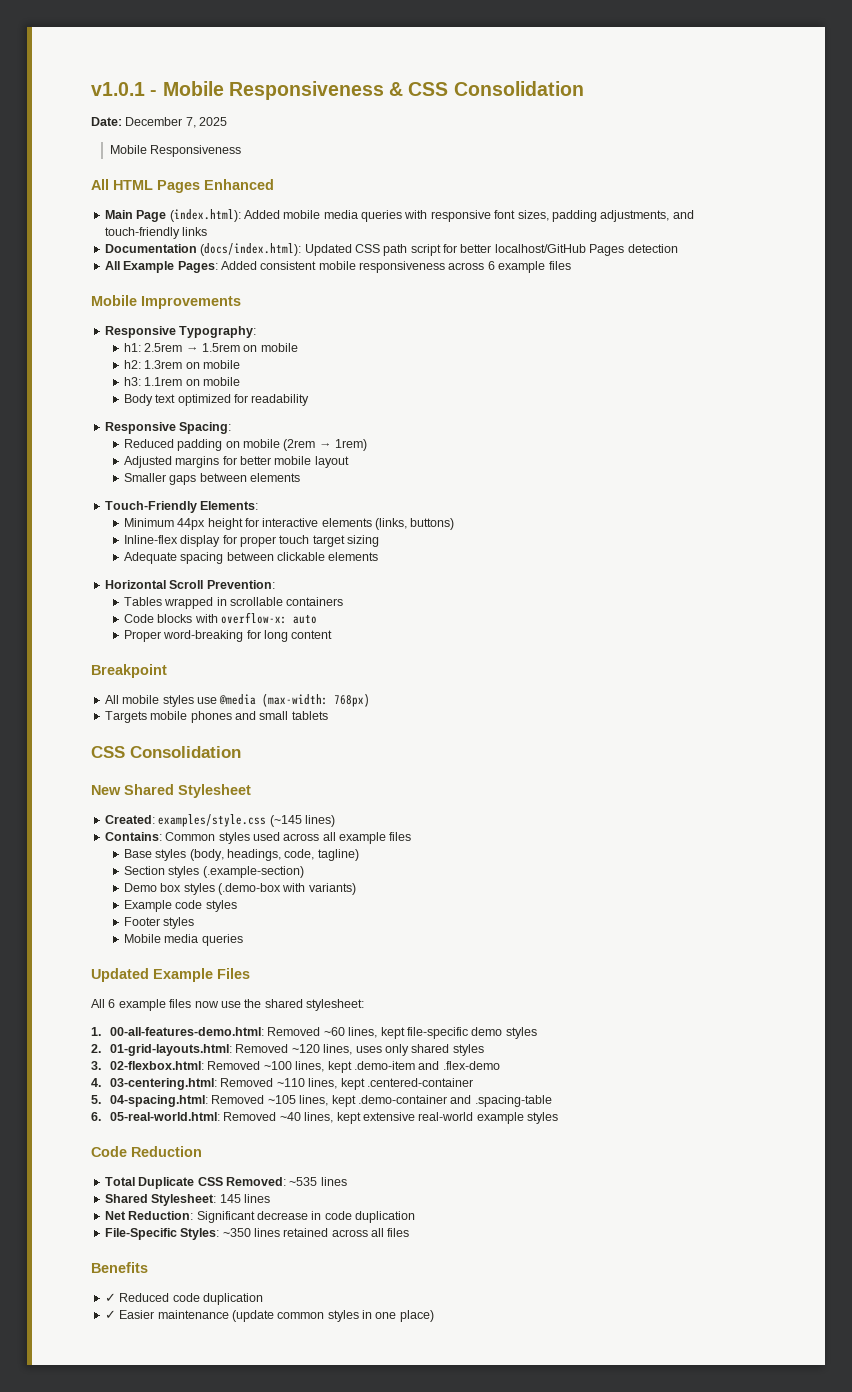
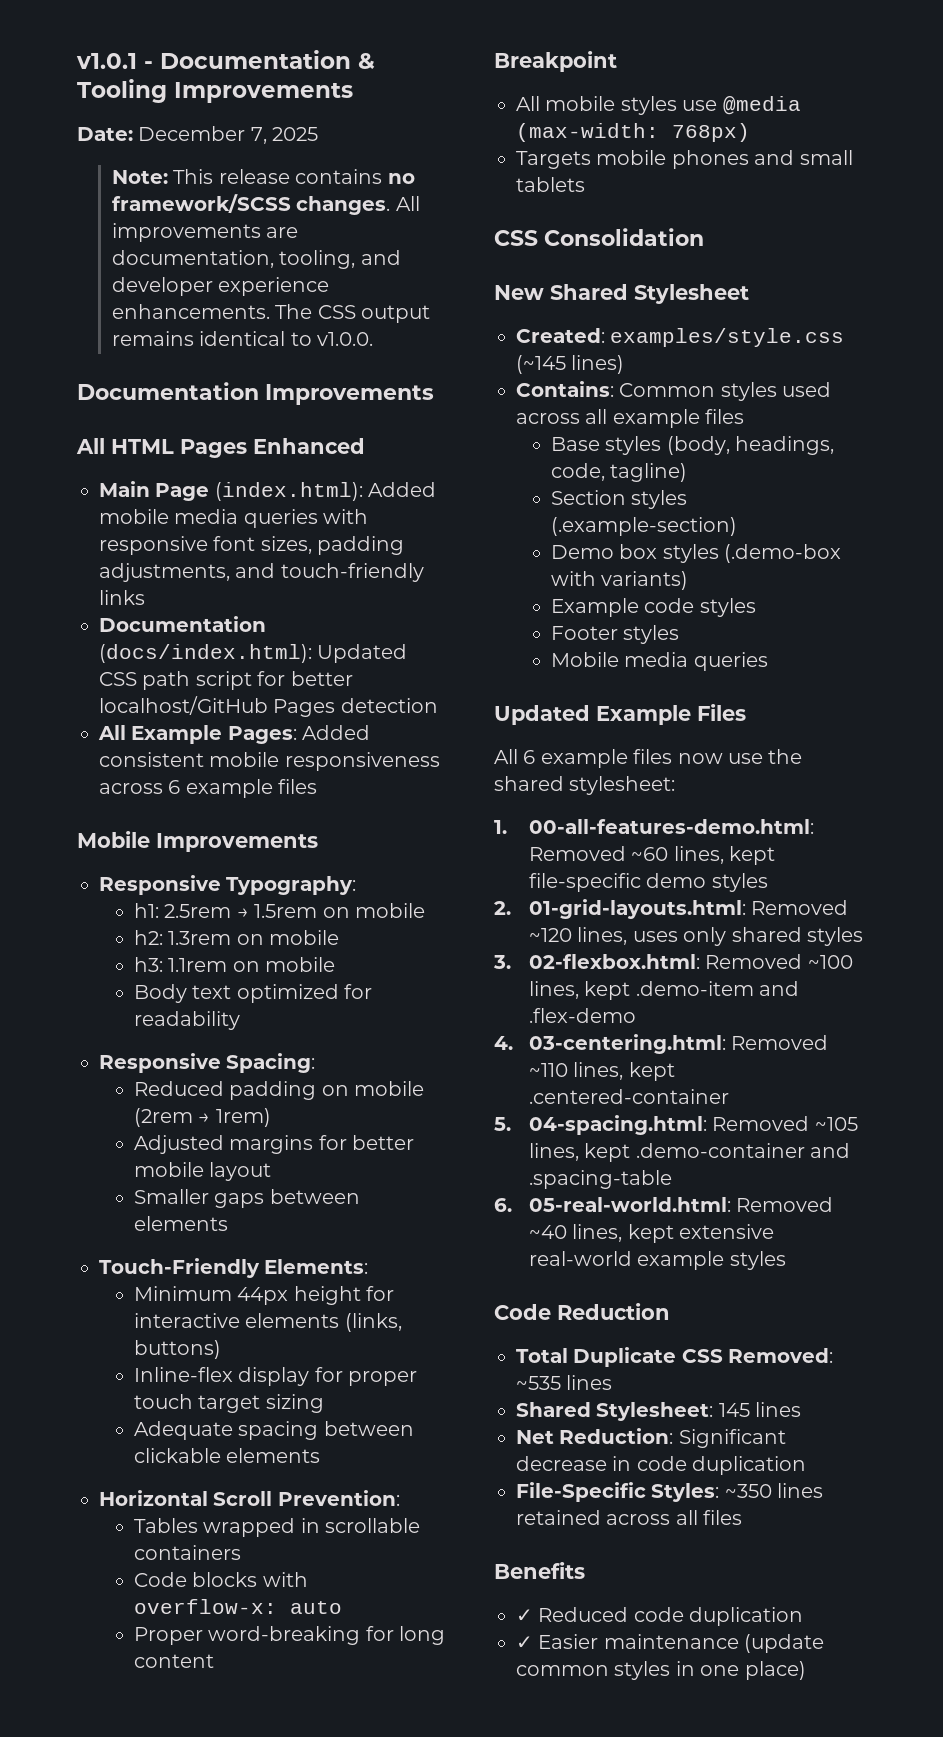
- v1.0.1 - Mobile Responsiveness & CSS Consolidation
+ v1.0.1 - Documentation & Tooling Improvements
  Date: December 7, 2025
- Mobile Responsiveness
+ Note: This release contains no framework/SCSS changes. All improvements are documentation, tooling, and developer experience enhancements. The CSS output remains identical to v1.0.0.
+ Documentation Improvements

